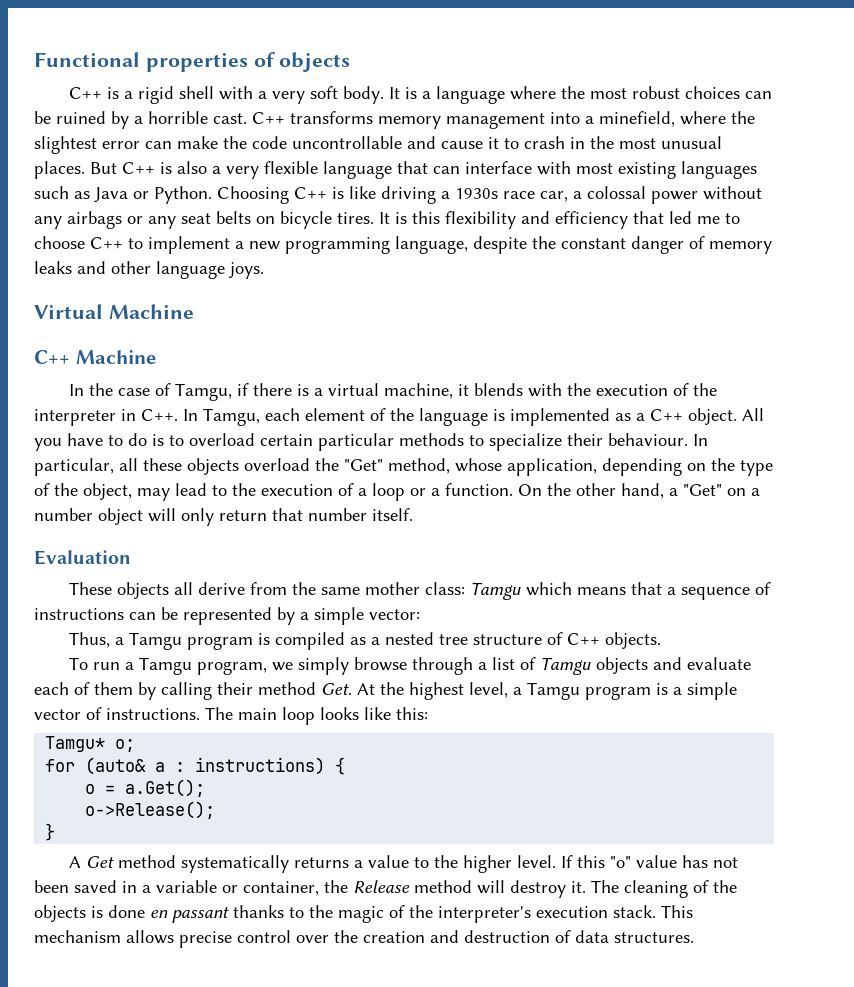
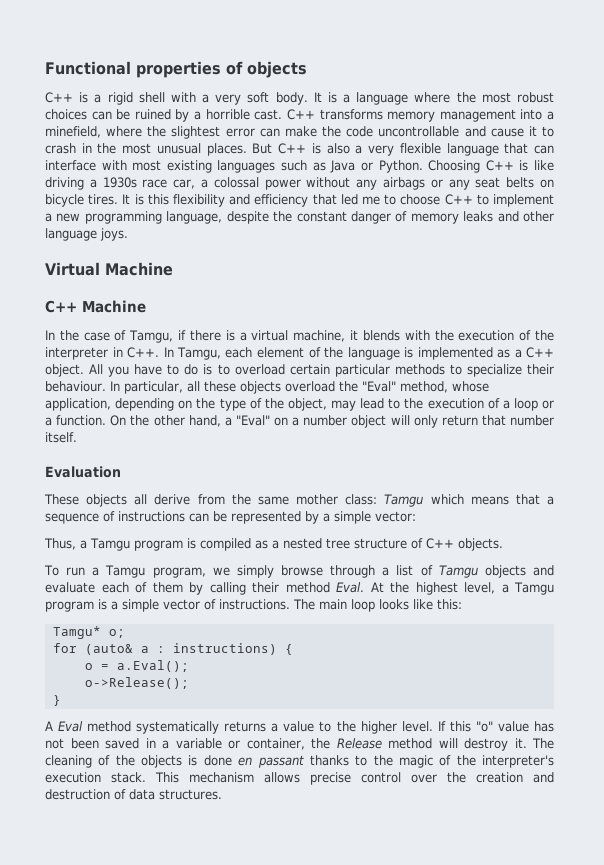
- In particular, all these objects overload the "Get" method, whose application, depending on the type of the object, may lead to the execution of a loop or a function.
+ In particular, all these objects overload the "Eval" method, whose application, depending on the type of the object, may lead to the execution of a loop or a function.
- On the other hand, a "Get" on a number object will only return that number itself.
+ On the other hand, a "Eval" on a number object will only return that number itself.
- To run a Tamgu program, we simply browse through a list of Tamgu objects and evaluate each of them by calling their method Get. At the highest level, a Tamgu program is a simple vector of instructions.
+ To run a Tamgu program, we simply browse through a list of Tamgu objects and evaluate each of them by calling their method Eval. At the highest level, a Tamgu program is a simple vector of instructions.
- o = a.Get();
+ o = a.Eval();
- A Get method systematically returns a value to the higher level.
+ A Eval method systematically returns a value to the higher level.

